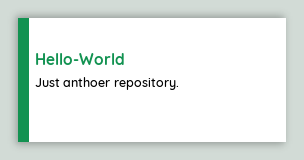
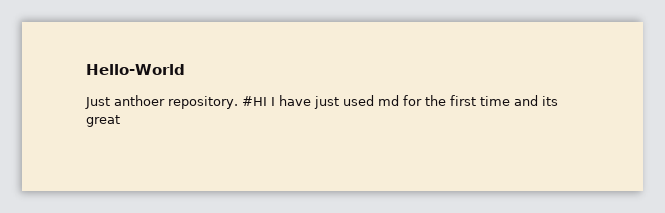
+ #HI I have just used md for the first time and its great

